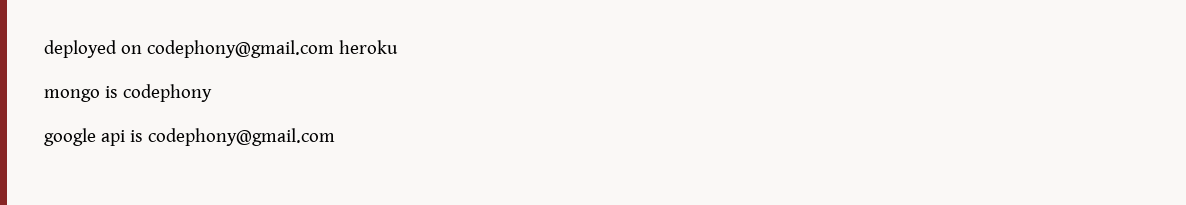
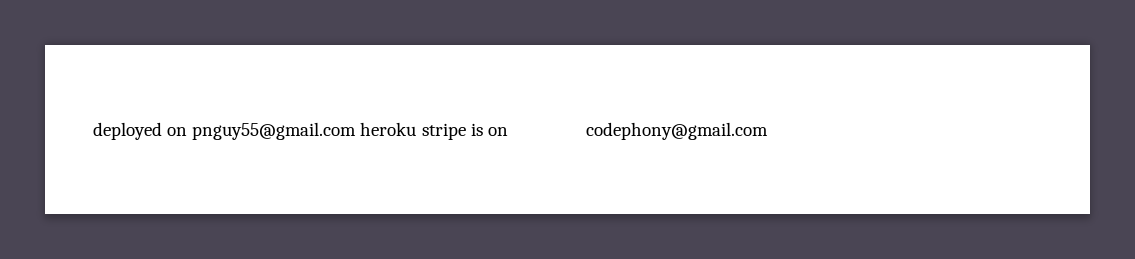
- deployed on codephony@gmail.com heroku
- mongo is codephony
- google api is codephony@gmail.com
+ deployed on pnguy55@gmail.com heroku stripe is on codephony@gmail.com

